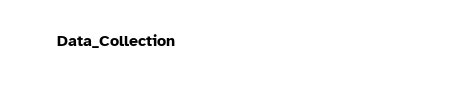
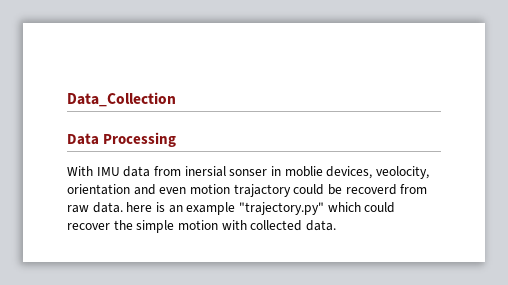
+ Data Processing
+ With IMU data from inersial sonser in moblie devices, veolocity, orientation and even motion trajactory could be recoverd from raw data. here is an example "trajectory.py" which could recover the simple motion with collected data.

